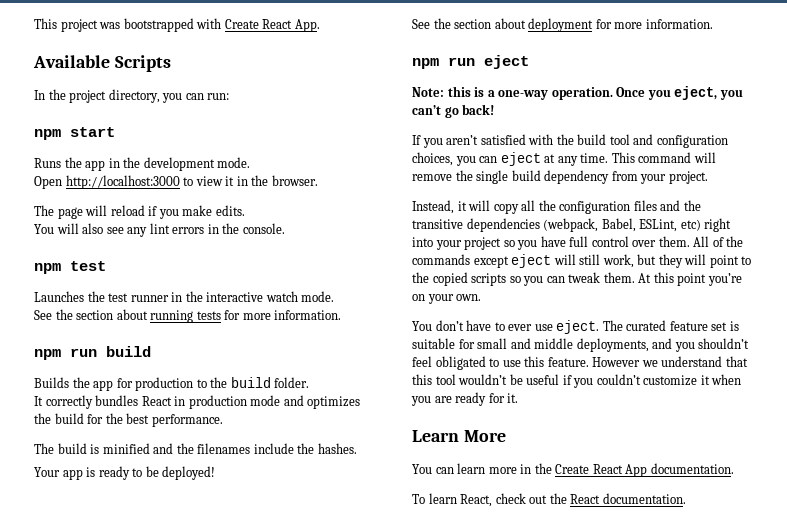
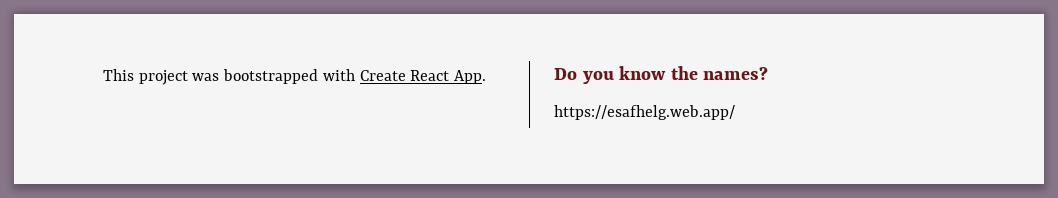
- Available Scripts
- In the project directory, you can run:
- npm start
- Runs the app in the development mode.
- Open http://localhost:3000 to view it in the browser.
- The page will reload if you make edits.
- You will also see any lint errors in the console.
- npm test
- Launches the test runner in the interactive watch mode.
- See the section about running tests for more information.
- npm run build
- Builds the app for production to the build folder.
- It correctly bundles React in production mode and optimizes the build for the best performance.
- The build is minified and the filenames include the hashes.
- Your app is ready to be deployed!
- See the section about deployment for more information.
- npm run eject
- Note: this is a one-way operation. Once you eject, you can’t go back!
- If you aren’t satisfied with the build tool and configuration choices, you can eject at any time. This command will remove the single build dependency from your project.
- Instead, it will copy all the configuration files and the transitive dependencies (webpack, Babel, ESLint, etc) right into your project so you have full control over them. All of the commands except eject will still work, but they will point to the copied scripts so you can tweak them. At this point you’re on your own.
- You don’t have to ever use eject. The curated feature set is suitable for small and middle deployments, and you shouldn’t feel obligated to use this feature. However we understand that this tool wouldn’t be useful if you couldn’t customize it when you are ready for it.
- Learn More
- You can learn more in the Create React App documentation.
- To learn React, check out the React documentation.
+ Do you know the names?
+ https://esafhelg.web.app/

